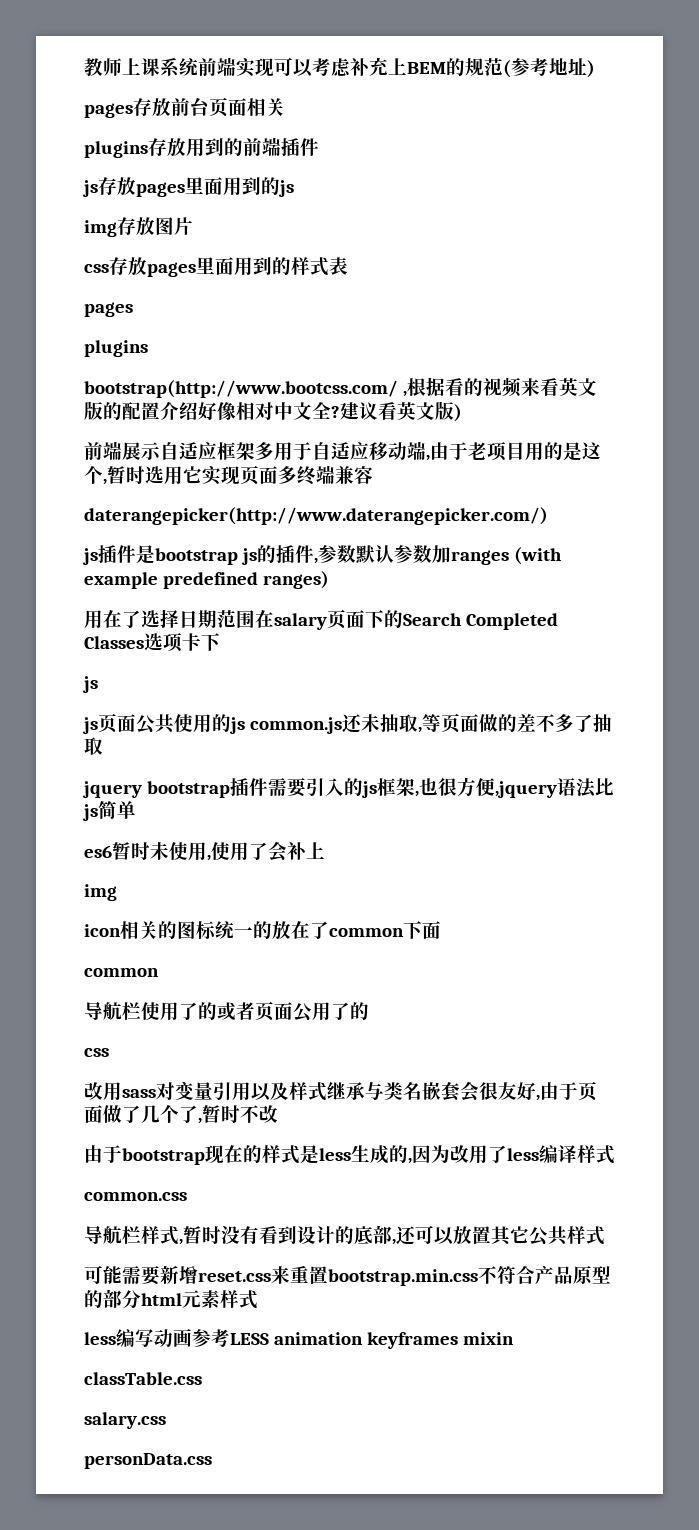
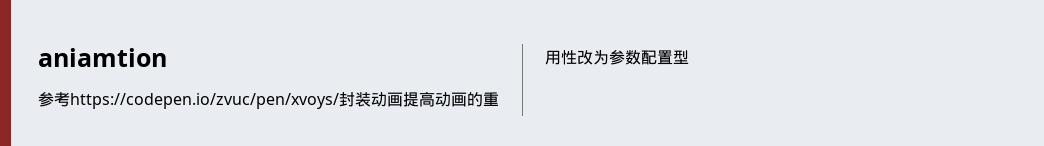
- 教师上课系统前端实现可以考虑补充上BEM的规范(参考地址)
- pages存放前台页面相关
- plugins存放用到的前端插件
- js存放pages里面用到的js
- img存放图片
- css存放pages里面用到的样式表
- pages
- plugins
- bootstrap(http://www.bootcss.com/ ,根据看的视频来看英文版的配置介绍好像相对中文全?建议看英文版)
- 前端展示自适应框架多用于自适应移动端,由于老项目用的是这个,暂时选用它实现页面多终端兼容
- daterangepicker(http://www.daterangepicker.com/)
- js插件是bootstrap js的插件,参数默认参数加ranges (with example predefined ranges)
- 用在了选择日期范围在salary页面下的Search Completed Classes选项卡下
- js
- js页面公共使用的js common.js还未抽取,等页面做的差不多了抽取
- jquery bootstrap插件需要引入的js框架,也很方便,jquery语法比js简单
- es6暂时未使用,使用了会补上
- img
- icon相关的图标统一的放在了common下面
- common
- 导航栏使用了的或者页面公用了的
- css
- 改用sass对变量引用以及样式继承与类名嵌套会很友好,由于页面做了几个了,暂时不改
- 由于bootstrap现在的样式是less生成的,因为改用了less编译样式
- common.css
- 导航栏样式,暂时没有看到设计的底部,还可以放置其它公共样式
- 可能需要新增reset.css来重置bootstrap.min.css不符合产品原型的部分html元素样式
- less编写动画参考LESS animation keyframes mixin
- classTable.css
- salary.css
- personData.css
+ aniamtion
+ 参考https://codepen.io/zvuc/pen/xvoys/封装动画提高动画的重用性改为参数配置型

